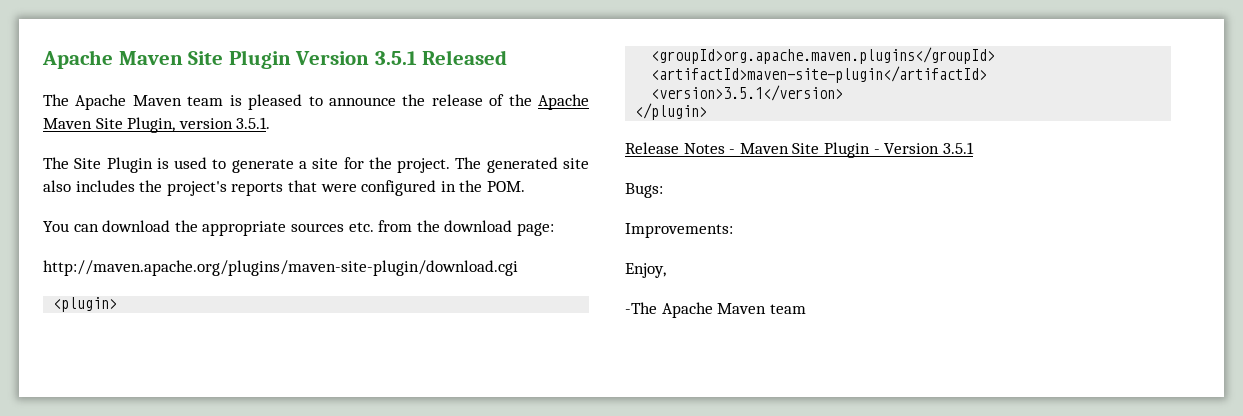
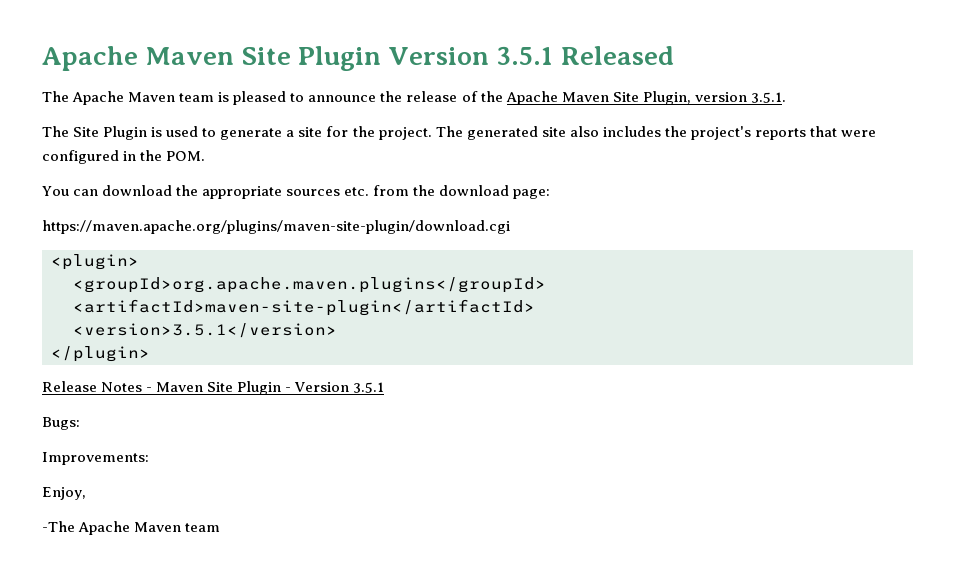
- http://maven.apache.org/plugins/maven-site-plugin/download.cgi
+ https://maven.apache.org/plugins/maven-site-plugin/download.cgi

